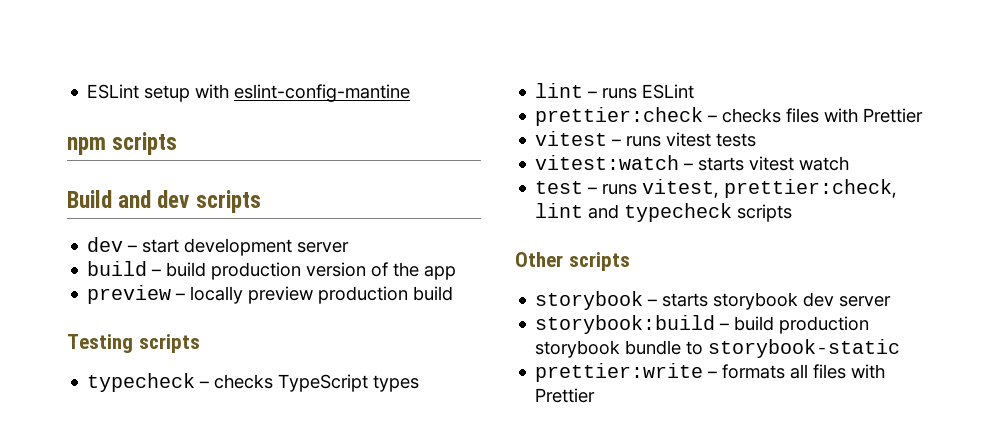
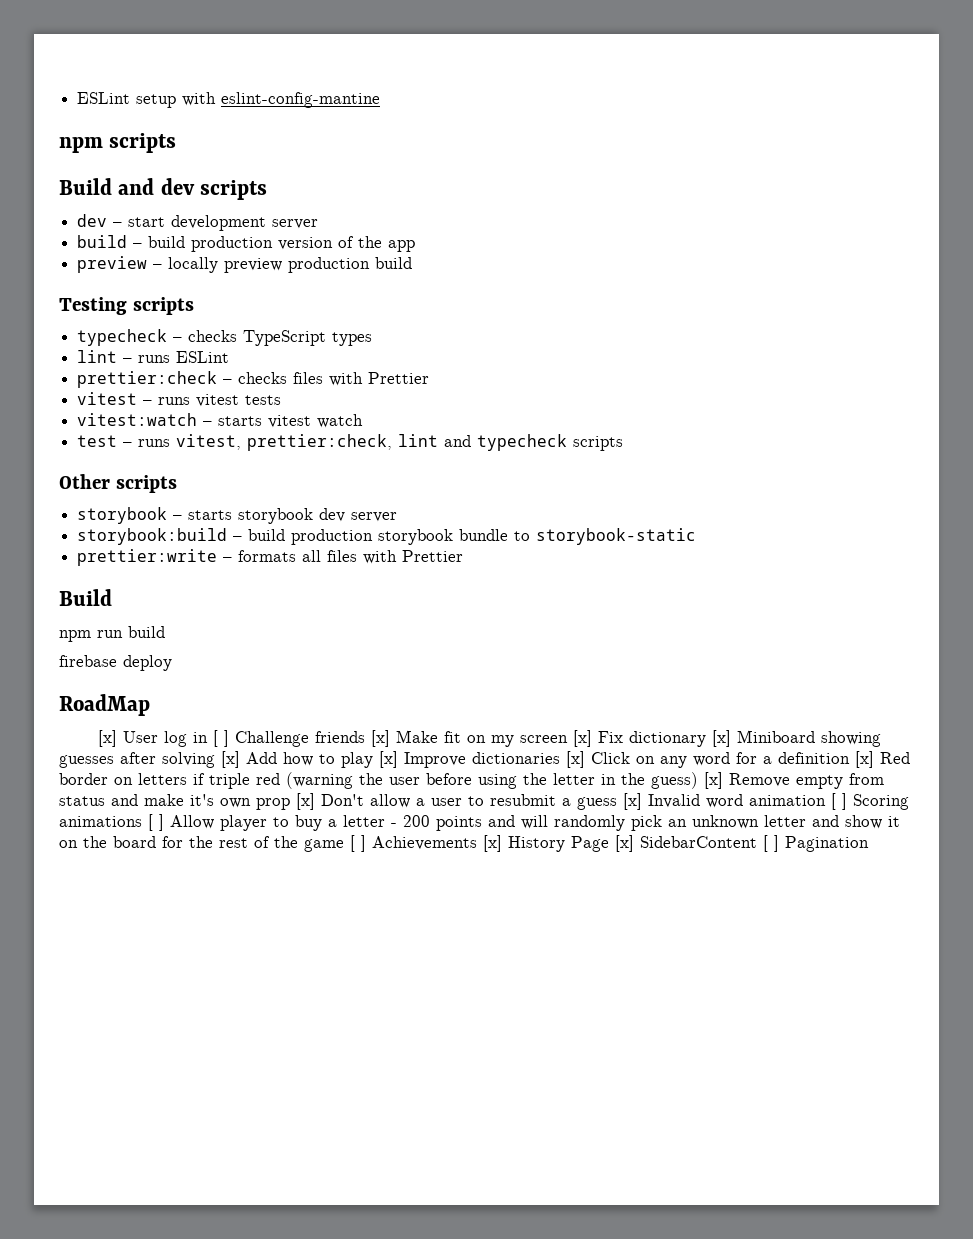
  prettier:write – formats all files with Prettier
+ Build
+ npm run build
+ firebase deploy
+ RoadMap
+ [x] User log in [ ] Challenge friends [x] Make fit on my screen [x] Fix dictionary [x] Miniboard showing guesses after solving [x] Add how to play [x] Improve dictionaries [x] Click on any word for a definition [x] Red border on letters if triple red (warning the user before using the letter in the guess) [x] Remove empty from status and make it's own prop [x] Don't allow a user to resubmit a guess [x] Invalid word animation [ ] Scoring animations [ ] Allow player to buy a letter - 200 points and will randomly pick an unknown letter and show it on the board for the rest of the game [ ] Achievements [x] History Page [x] SidebarContent [ ] Pagination

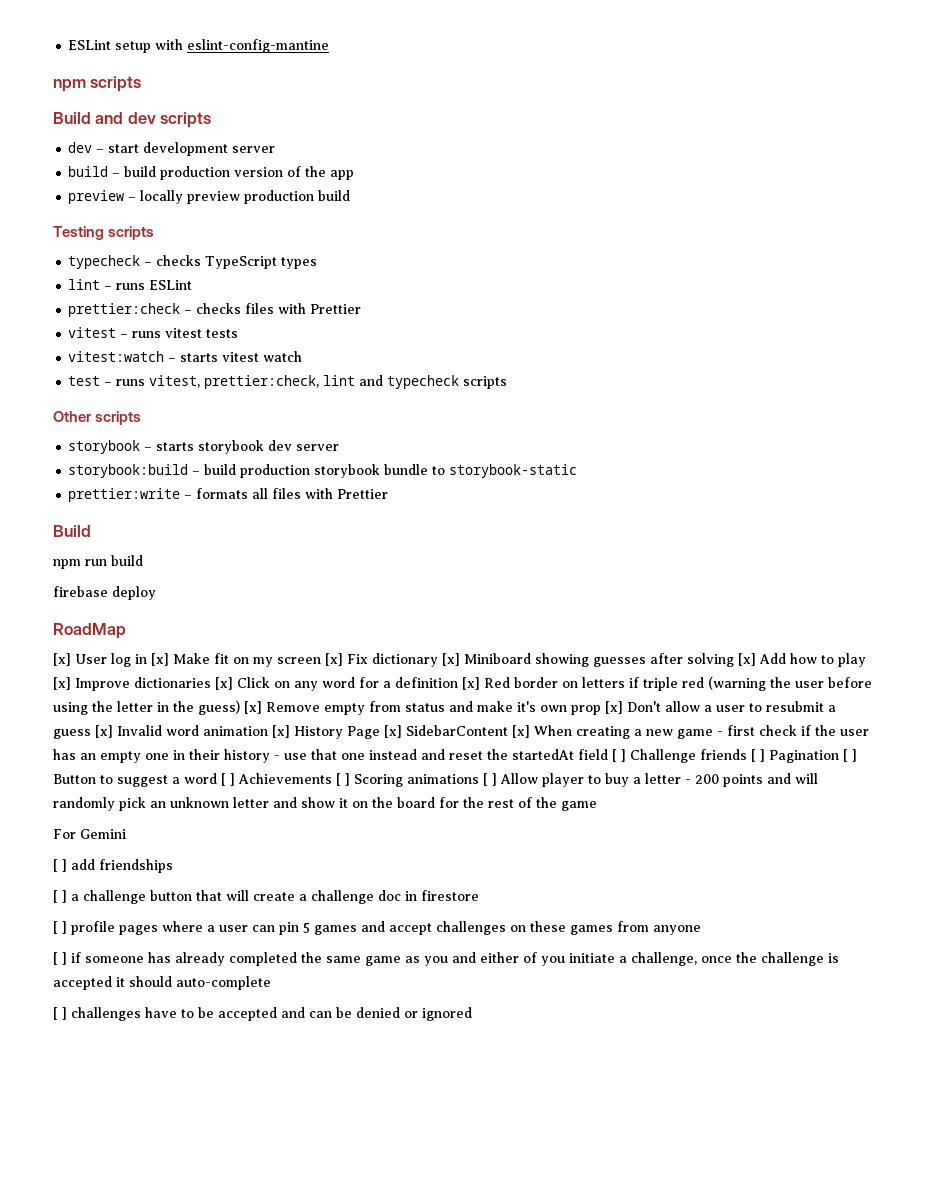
- [x] User log in [ ] Challenge friends [x] Make fit on my screen [x] Fix dictionary [x] Miniboard showing guesses after solving [x] Add how to play [x] Improve dictionaries [x] Click on any word for a definition [x] Red border on letters if triple red (warning the user before using the letter in the guess) [x] Remove empty from status and make it's own prop [x] Don't allow a user to resubmit a guess [x] Invalid word animation [ ] Scoring animations [ ] Allow player to buy a letter - 200 points and will randomly pick an unknown letter and show it on the board for the rest of the game [ ] Achievements [x] History Page [x] SidebarContent [ ] Pagination
+ [x] User log in [x] Make fit on my screen [x] Fix dictionary [x] Miniboard showing guesses after solving [x] Add how to play [x] Improve dictionaries [x] Click on any word for a definition [x] Red border on letters if triple red (warning the user before using the letter in the guess) [x] Remove empty from status and make it's own prop [x] Don't allow a user to resubmit a guess [x] Invalid word animation [x] History Page [x] SidebarContent [x] When creating a new game - first check if the user has an empty one in their history - use that one instead and reset the startedAt field [ ] Challenge friends [ ] Pagination [ ] Button to suggest a word [ ] Achievements [ ] Scoring animations [ ] Allow player to buy a letter - 200 points and will randomly pick an unknown letter and show it on the board for the rest of the game
+ For Gemini
+ [ ] add friendships
+ [ ] a challenge button that will create a challenge doc in firestore
+ [ ] profile pages where a user can pin 5 games and accept challenges on these games from anyone
+ [ ] if someone has already completed the same game as you and either of you initiate a challenge, once the challenge is accepted it should auto-complete
+ [ ] challenges have to be accepted and can be denied or ignored

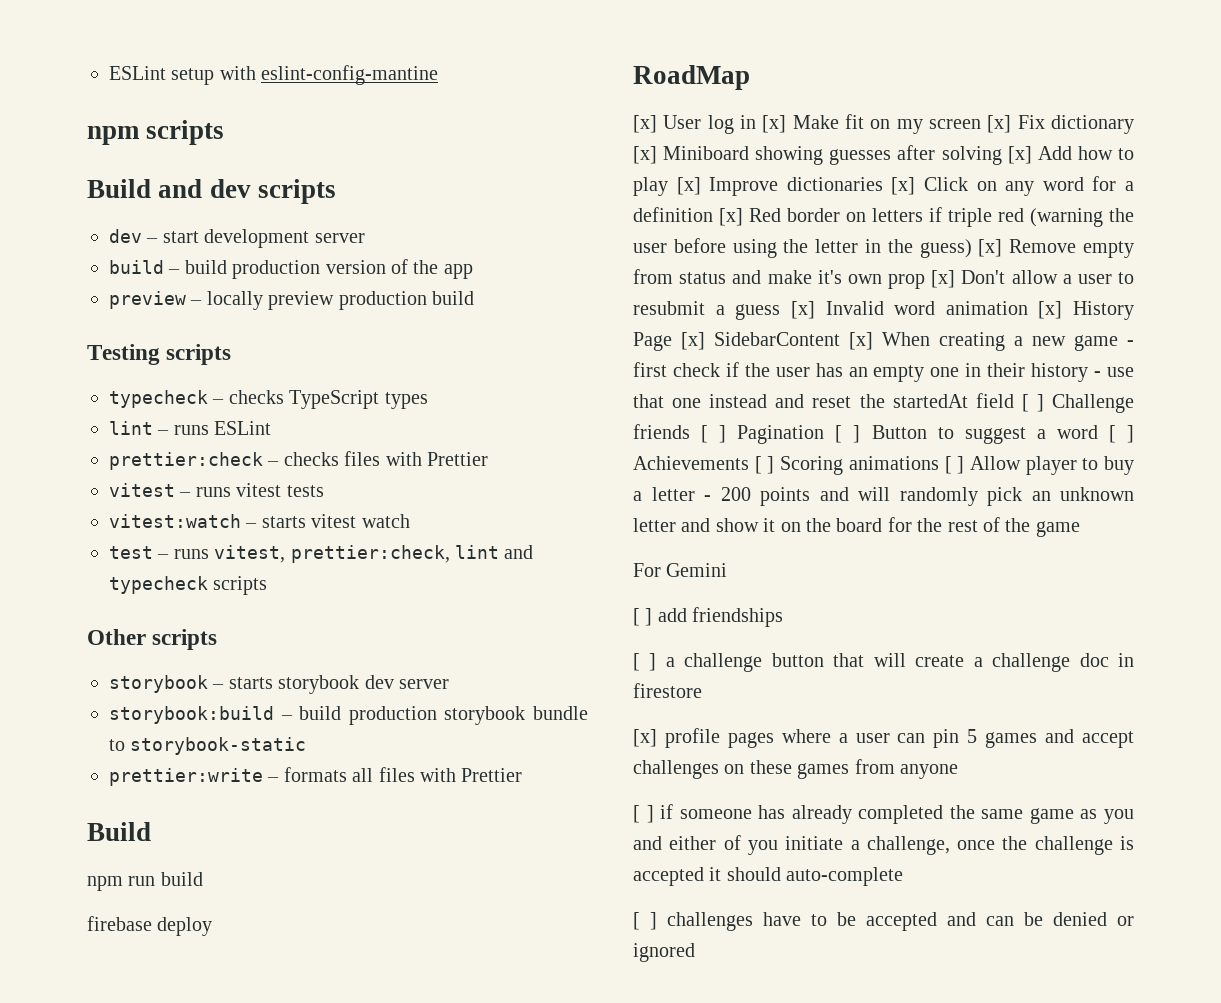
- [ ] profile pages where a user can pin 5 games and accept challenges on these games from anyone
+ [x] profile pages where a user can pin 5 games and accept challenges on these games from anyone

